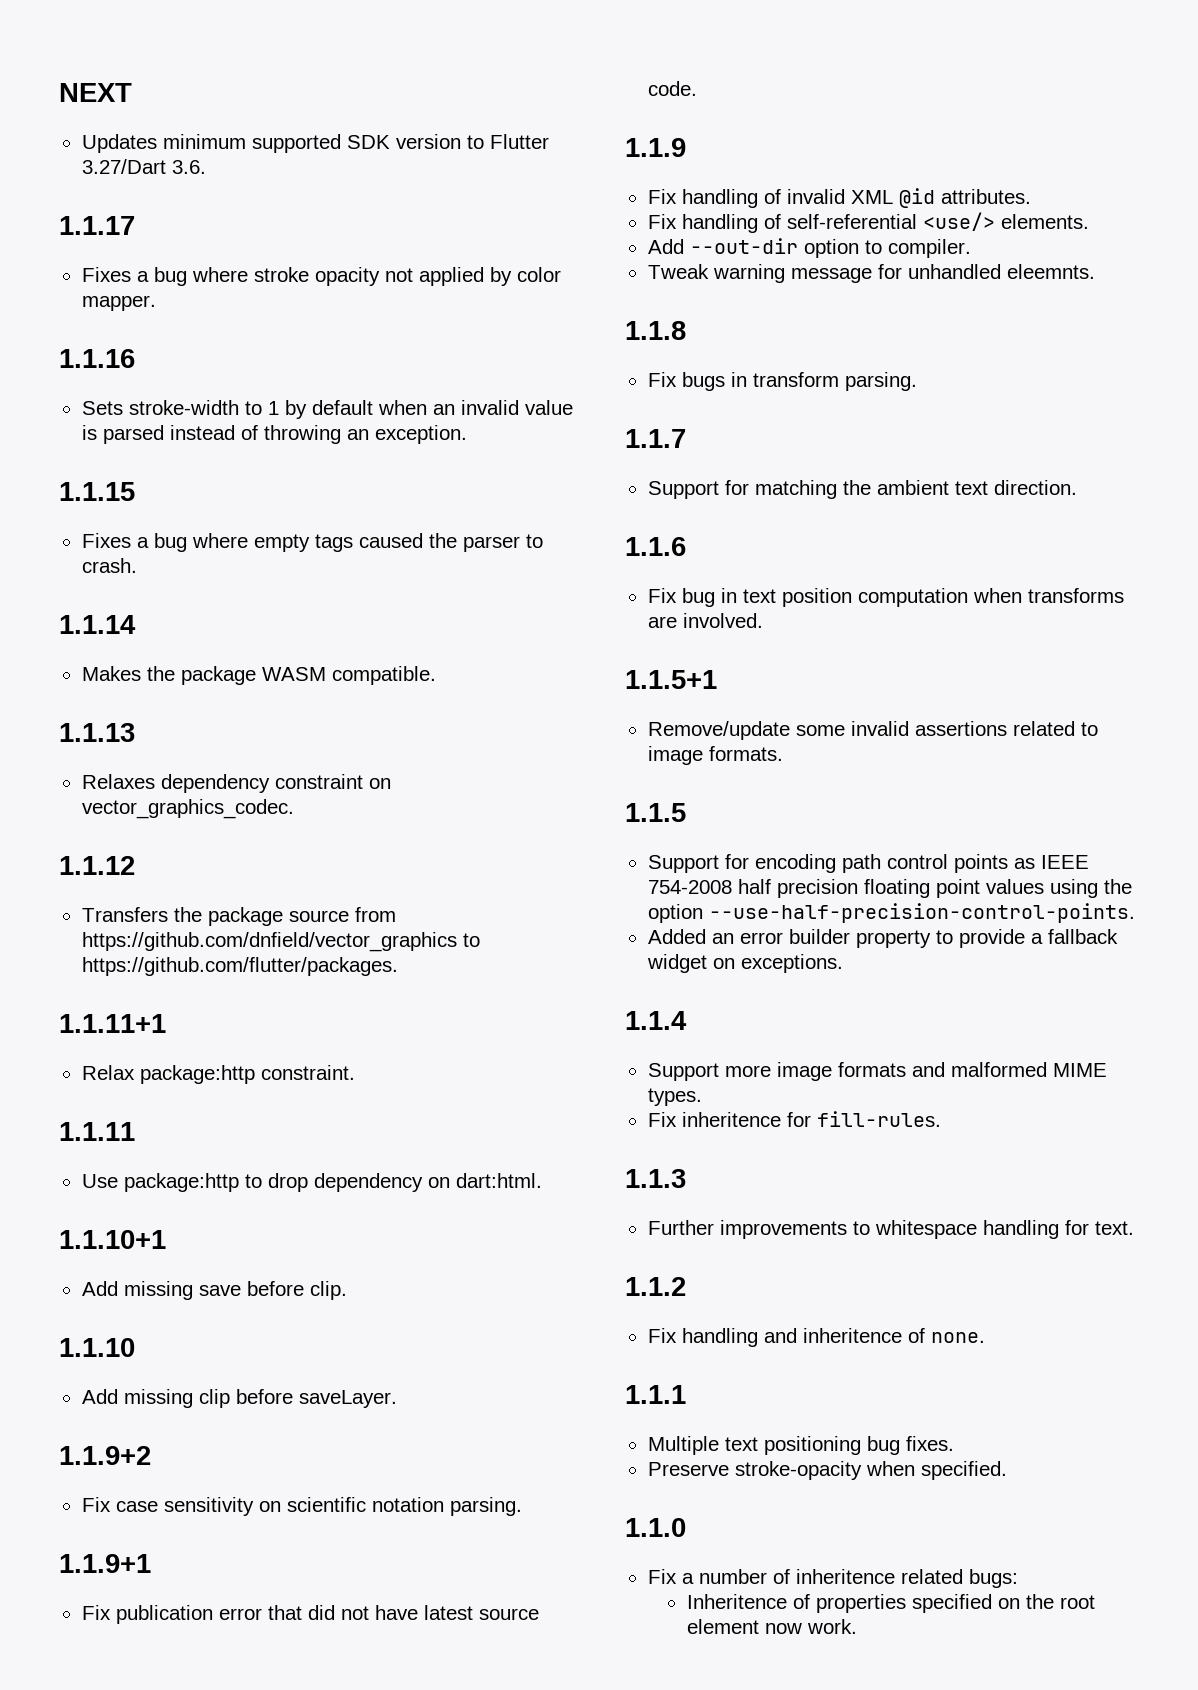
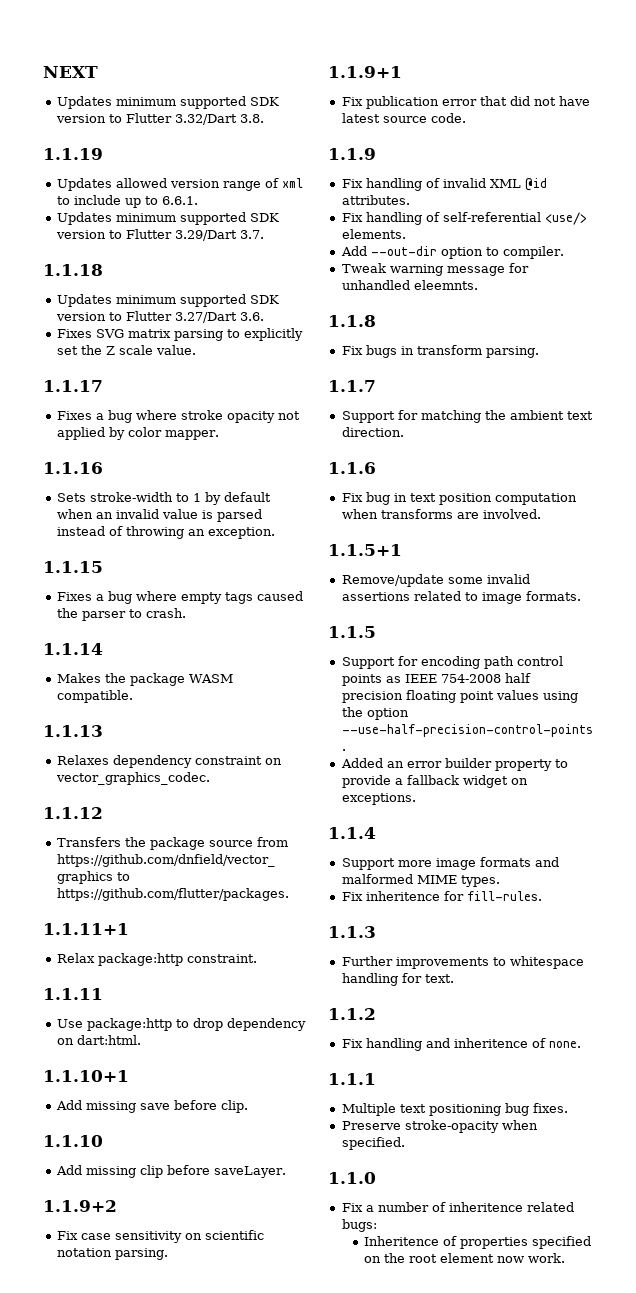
+ Updates minimum supported SDK version to Flutter 3.32/Dart 3.8.
+ 1.1.19
+ Updates allowed version range of xml to include up to 6.6.1.
+ Updates minimum supported SDK version to Flutter 3.29/Dart 3.7.
+ 1.1.18
+ Fixes SVG matrix parsing to explicitly set the Z scale value.

